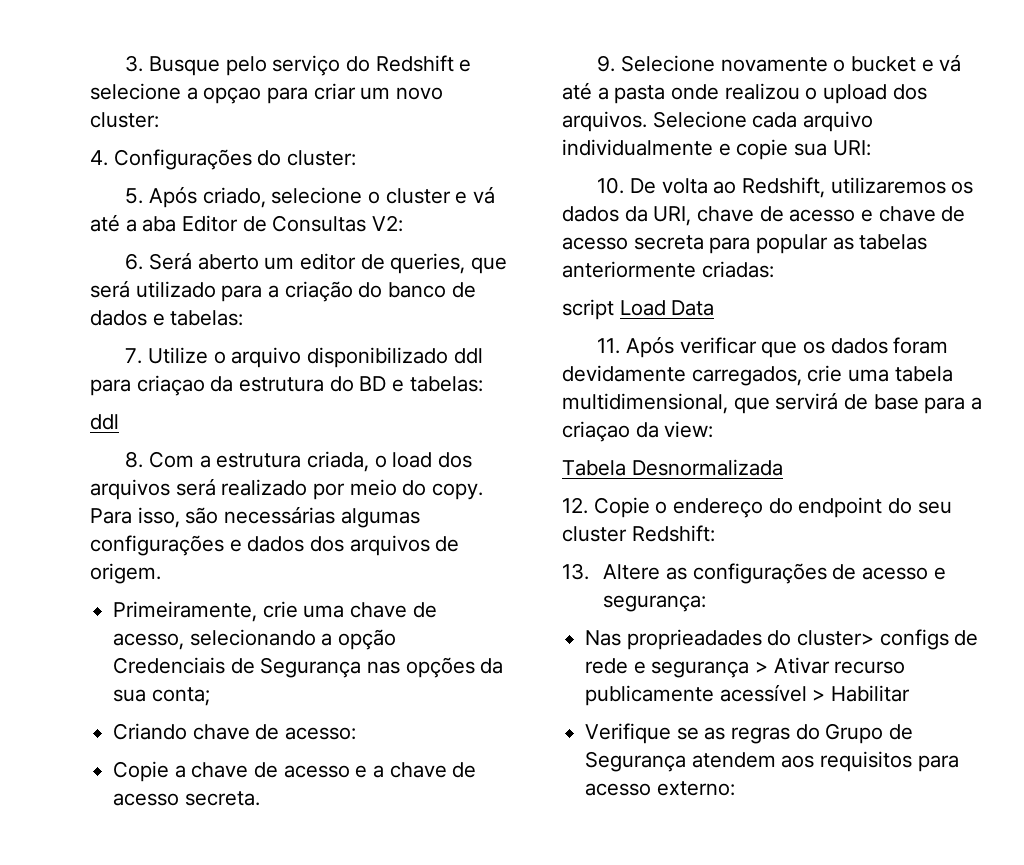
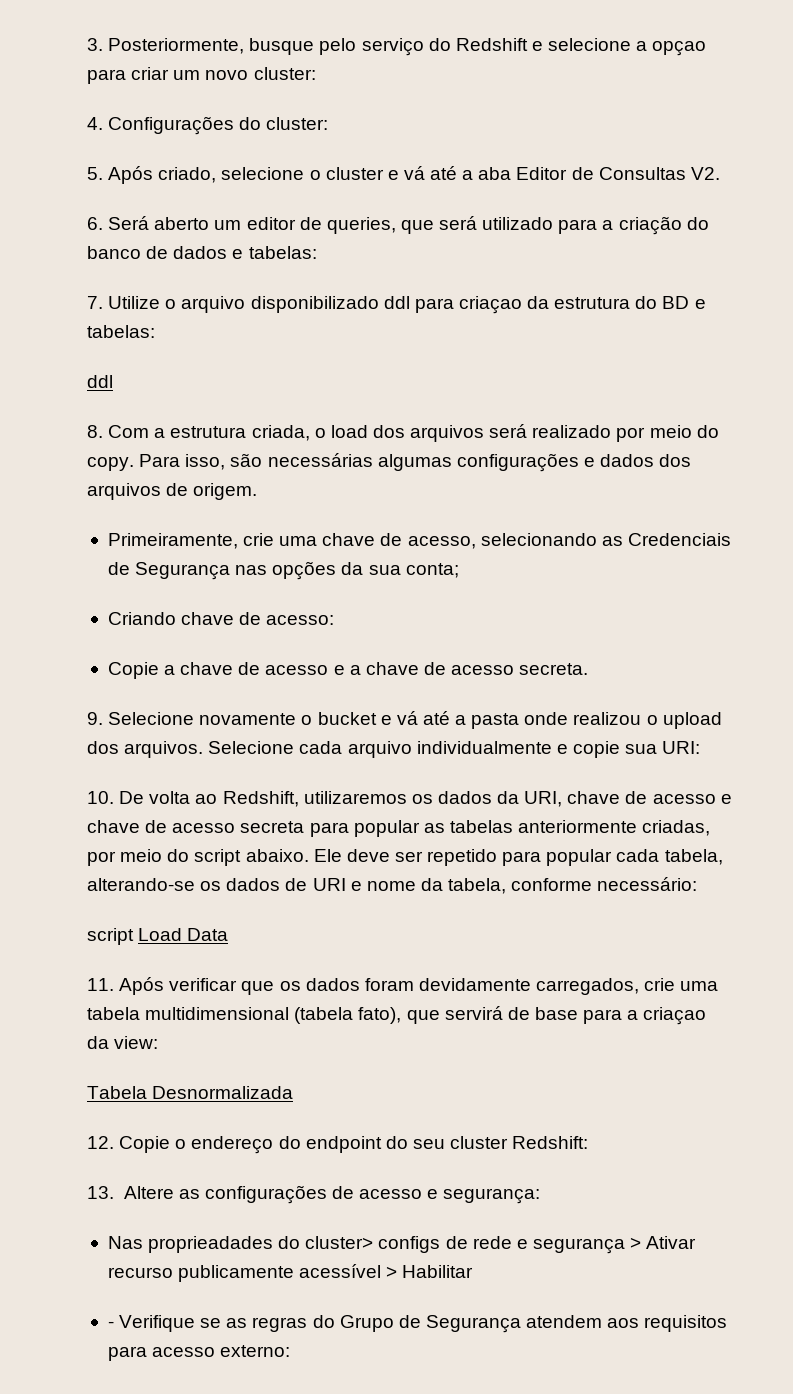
- 3. Busque pelo serviço do Redshift e selecione a opçao para criar um novo cluster:
+ 3. Posteriormente, busque pelo serviço do Redshift e selecione a opçao para criar um novo cluster:
- 5. Após criado, selecione o cluster e vá até a aba Editor de Consultas V2:
+ 5. Após criado, selecione o cluster e vá até a aba Editor de Consultas V2.
- Primeiramente, crie uma chave de acesso, selecionando a opção Credenciais de Segurança nas opções da sua conta;
+ Primeiramente, crie uma chave de acesso, selecionando as Credenciais de Segurança nas opções da sua conta;
- 10. De volta ao Redshift, utilizaremos os dados da URI, chave de acesso e chave de acesso secreta para popular as tabelas anteriormente criadas:
+ 10. De volta ao Redshift, utilizaremos os dados da URI, chave de acesso e chave de acesso secreta para popular as tabelas anteriormente criadas, por meio do script abaixo. Ele deve ser repetido para popular cada tabela, alterando-se os dados de URI e nome da tabela, conforme necessário:
- 11. Após verificar que os dados foram devidamente carregados, crie uma tabela multidimensional, que servirá de base para a criaçao da view:
+ 11. Após verificar que os dados foram devidamente carregados, crie uma tabela multidimensional (tabela fato), que servirá de base para a criaçao da view:
- Verifique se as regras do Grupo de Segurança atendem aos requisitos para acesso externo:
+ - Verifique se as regras do Grupo de Segurança atendem aos requisitos para acesso externo:

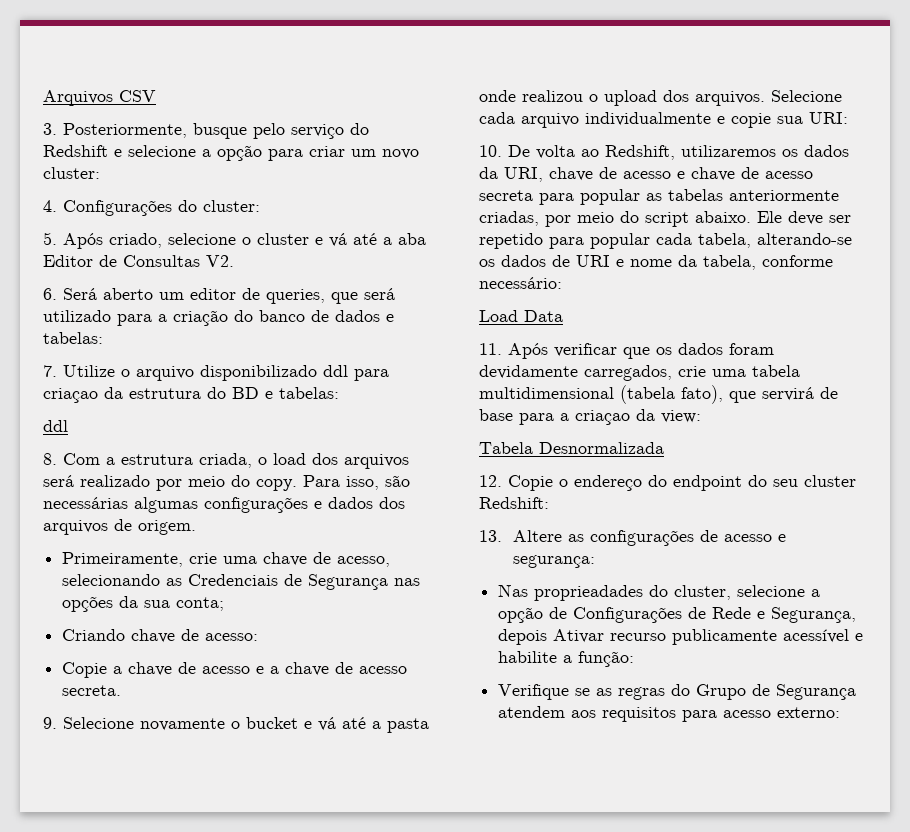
+ Arquivos CSV
- 3. Posteriormente, busque pelo serviço do Redshift e selecione a opçao para criar um novo cluster:
+ 3. Posteriormente, busque pelo serviço do Redshift e selecione a opção para criar um novo cluster:
- script Load Data
+ Load Data
- Nas proprieadades do cluster> configs de rede e segurança > Ativar recurso publicamente acessível > Habilitar
- - Verifique se as regras do Grupo de Segurança atendem aos requisitos para acesso externo:
+ Nas proprieadades do cluster, selecione a opção de Configurações de Rede e Segurança, depois Ativar recurso publicamente acessível e habilite a função:
+ Verifique se as regras do Grupo de Segurança atendem aos requisitos para acesso externo:

